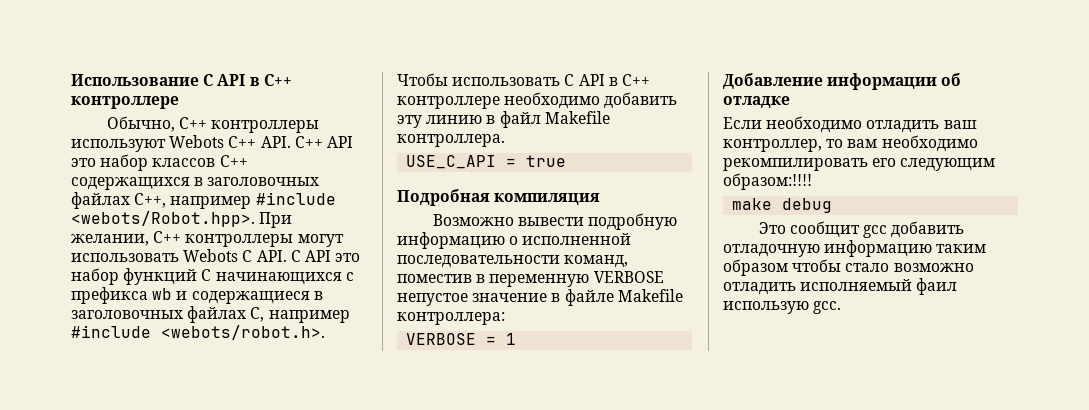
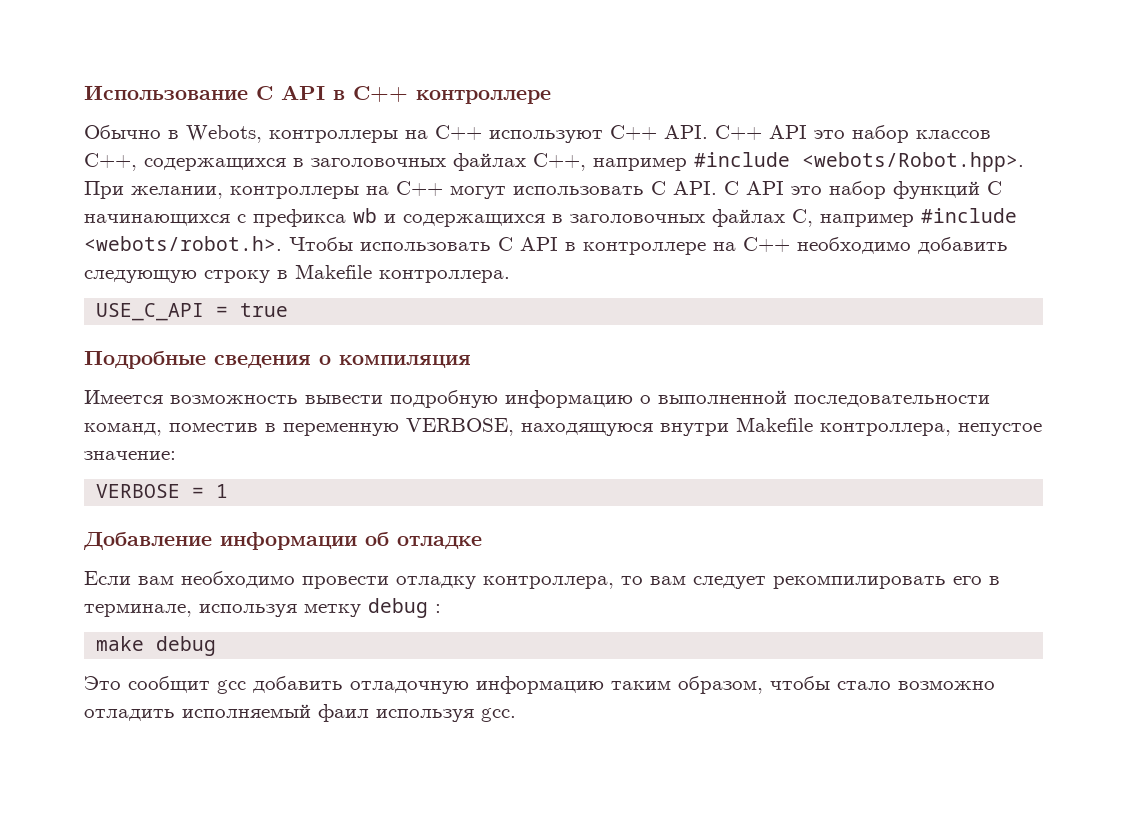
- Обычно, C++ контроллеры используют Webots C++ API. C++ API это набор классов C++ содержащихся в заголовочных файлах C++, например #include <webots/Robot.hpp>. При желании, C++ контроллеры могут использовать Webots C API. C API это набор функций C начинающихся с префикса wb и содержащиеся в заголовочных файлах C, например #include <webots/robot.h>. Чтобы использовать C API в C++ контроллере необходимо добавить эту линию в файл Makefile контроллера.
+ Обычно в Webots, контроллеры на C++ используют C++ API. C++ API это набор классов C++, содержащихся в заголовочных файлах C++, например #include <webots/Robot.hpp>. При желании, контроллеры на C++ могут использовать C API. C API это набор функций C начинающихся с префикса wb и содержащихся в заголовочных файлах C, например #include <webots/robot.h>. Чтобы использовать C API в контроллере на C++ необходимо добавить следующую строку в Makefile контроллера.
- Подробная компиляция
+ Подробные сведения о компиляция
- Возможно вывести подробную информацию о исполненной последовательности команд, поместив в переменную VERBOSE непустое значение в файле Makefile контроллера:
+ Имеется возможность вывести подробную информацию о выполненной последовательности команд, поместив в переменную VERBOSE, находящуюся внутри Makefile контроллера, непустое значение:
- Если необходимо отладить ваш контроллер, то вам необходимо рекомпилировать его следующим образом:!!!!
+ Если вам необходимо провести отладку контроллера, то вам следует рекомпилировать его в терминале, используя метку debug :
- Это сообщит gcc добавить отладочную информацию таким образом чтобы стало возможно отладить исполняемый фаил использую gcc.
+ Это сообщит gcc добавить отладочную информацию таким образом, чтобы стало возможно отладить исполняемый фаил используя gcc.

